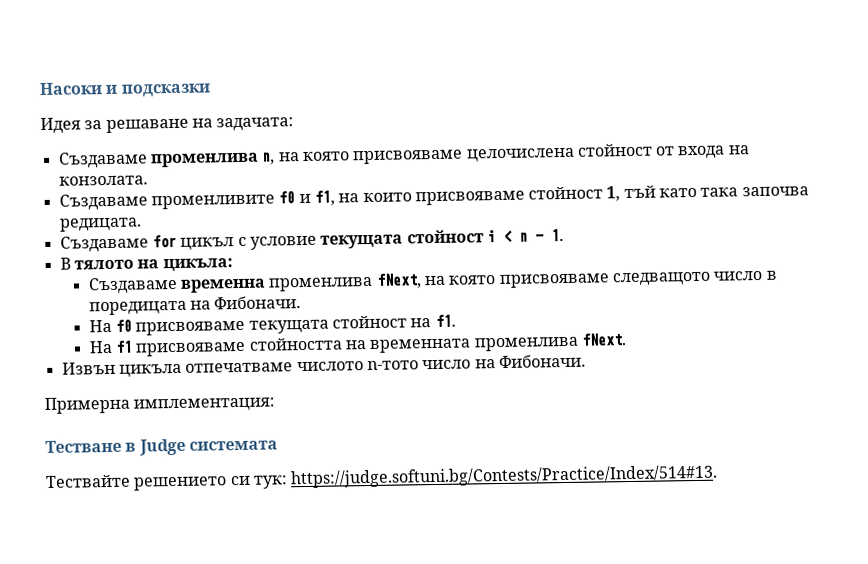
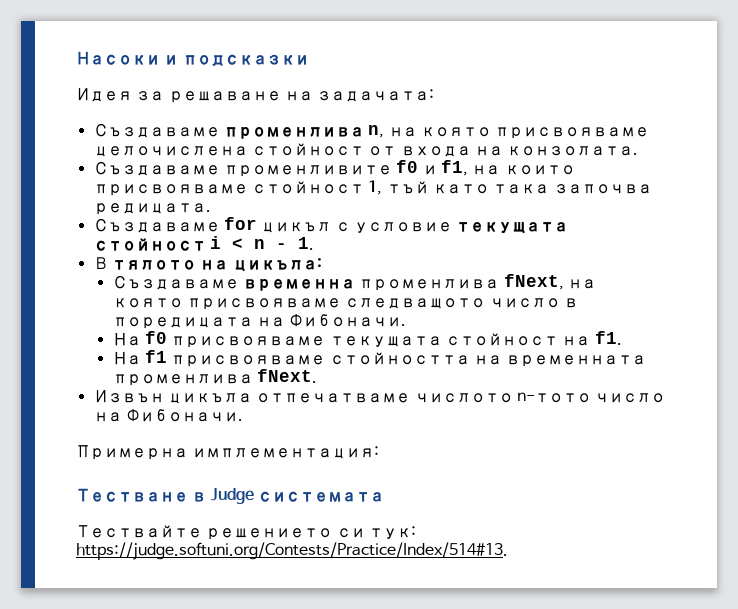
- Тествайте решението си тук: https://judge.softuni.bg/Contests/Practice/Index/514#13.
+ Тествайте решението си тук: https://judge.softuni.org/Contests/Practice/Index/514#13.

